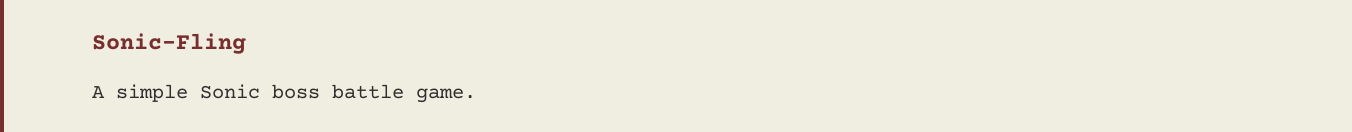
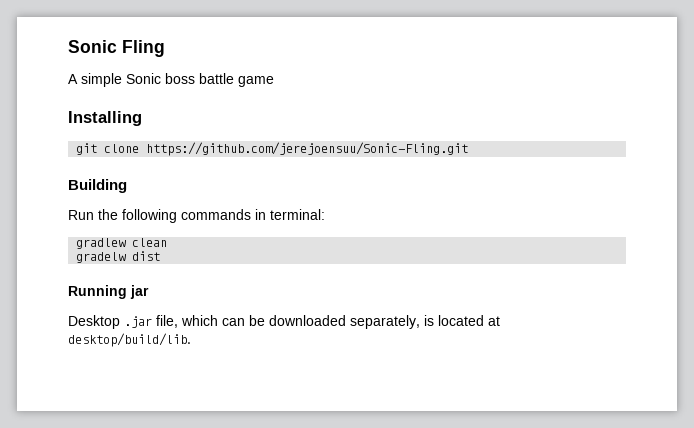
- Sonic-Fling
+ Sonic Fling
- A simple Sonic boss battle game.
+ A simple Sonic boss battle game
+ Installing
+ git clone https://github.com/jerejoensuu/Sonic-Fling.git
+ Building
+ Run the following commands in terminal:
+ gradlew clean
+ gradelw dist
+ Running jar
+ Desktop .jar file, which can be downloaded separately, is located at desktop/build/lib.

